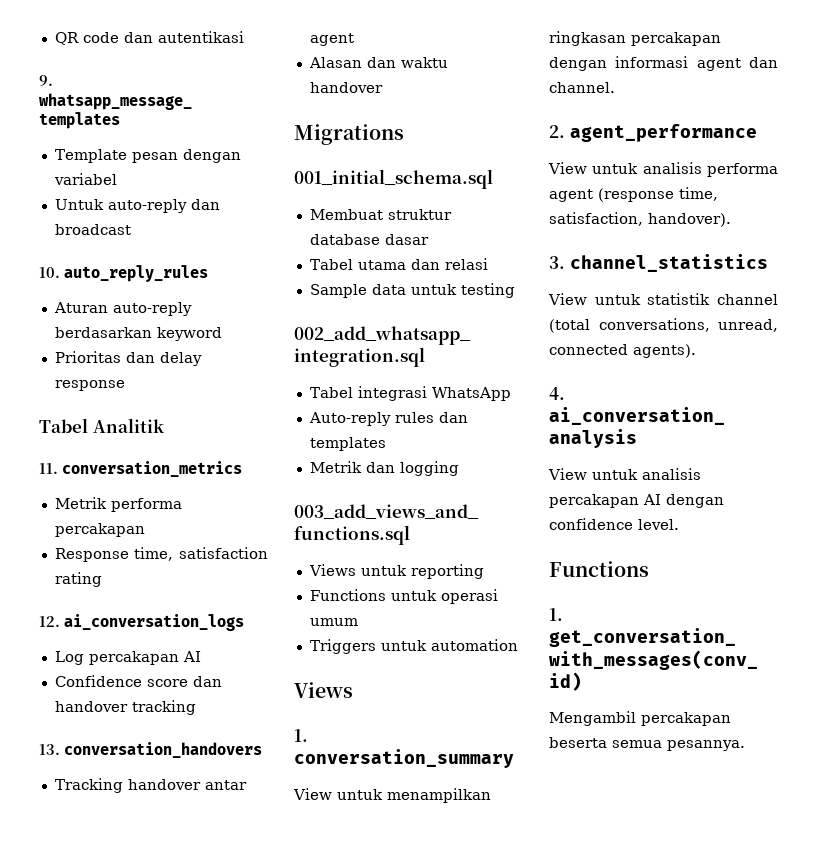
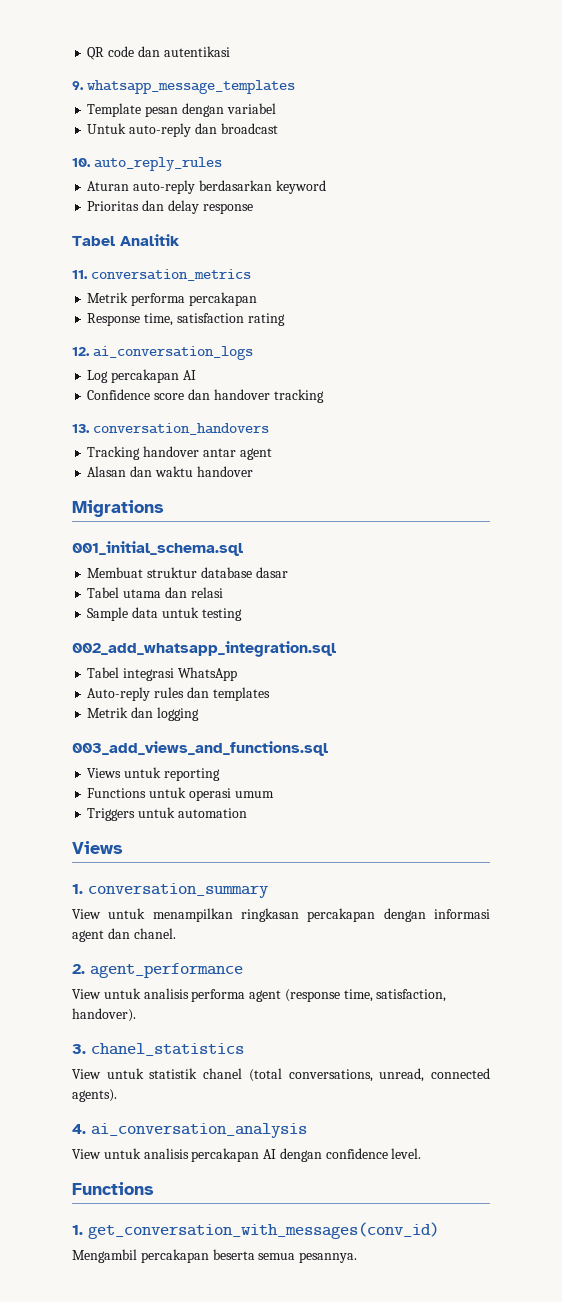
- View untuk menampilkan ringkasan percakapan dengan informasi agent dan channel.
+ View untuk menampilkan ringkasan percakapan dengan informasi agent dan chanel.
- 3. channel_statistics
+ 3. chanel_statistics
- View untuk statistik channel (total conversations, unread, connected agents).
+ View untuk statistik chanel (total conversations, unread, connected agents).

